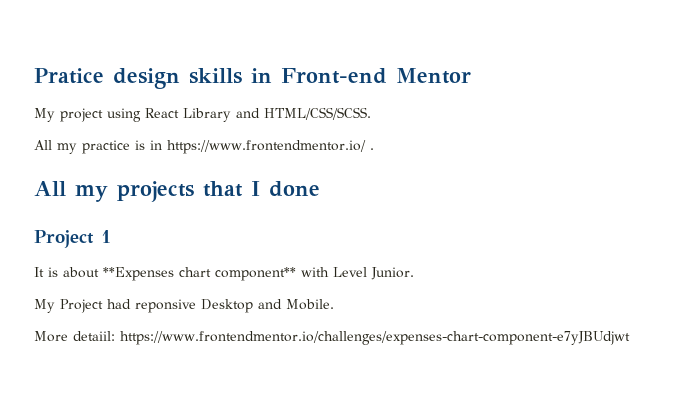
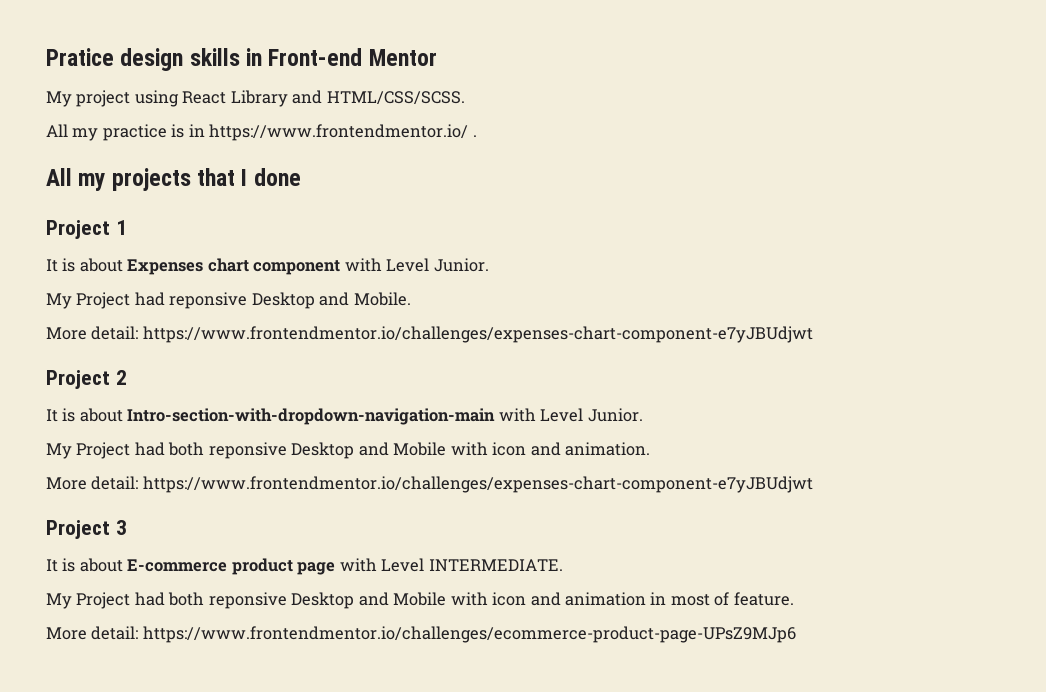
- It is about **Expenses chart component** with Level Junior.
+ It is about Expenses chart component with Level Junior.
  My Project had reponsive Desktop and Mobile.
- More detaiil: https://www.frontendmentor.io/challenges/expenses-chart-component-e7yJBUdjwt
+ More detail: https://www.frontendmentor.io/challenges/expenses-chart-component-e7yJBUdjwt
+ Project 2
+ It is about Intro-section-with-dropdown-navigation-main with Level Junior.
+ My Project had both reponsive Desktop and Mobile with icon and animation.
+ More detail: https://www.frontendmentor.io/challenges/expenses-chart-component-e7yJBUdjwt
+ Project 3
+ It is about E-commerce product page with Level INTERMEDIATE.
+ My Project had both reponsive Desktop and Mobile with icon and animation in most of feature.
+ More detail: https://www.frontendmentor.io/challenges/ecommerce-product-page-UPsZ9MJp6

